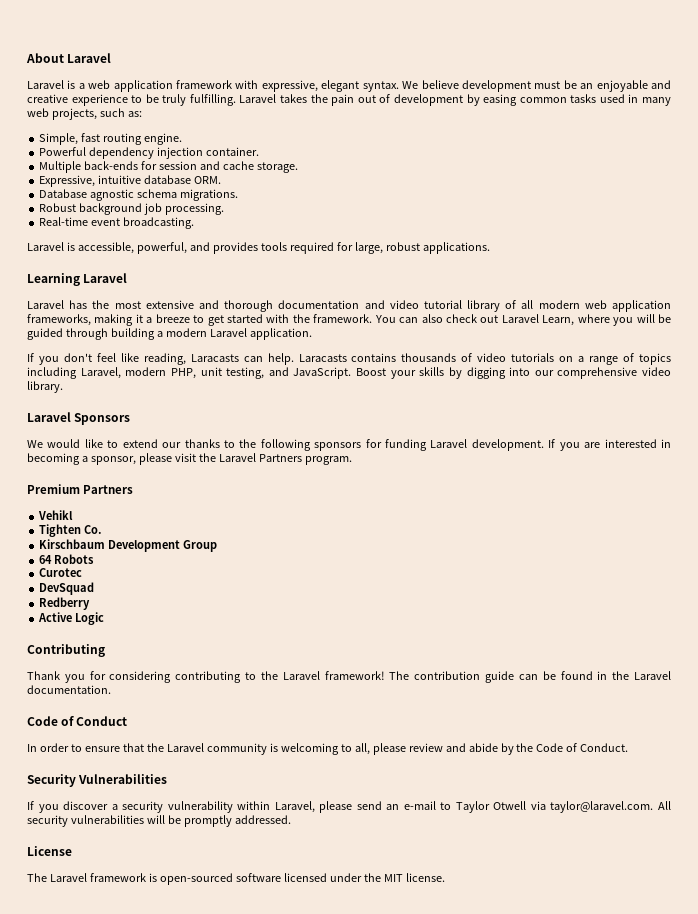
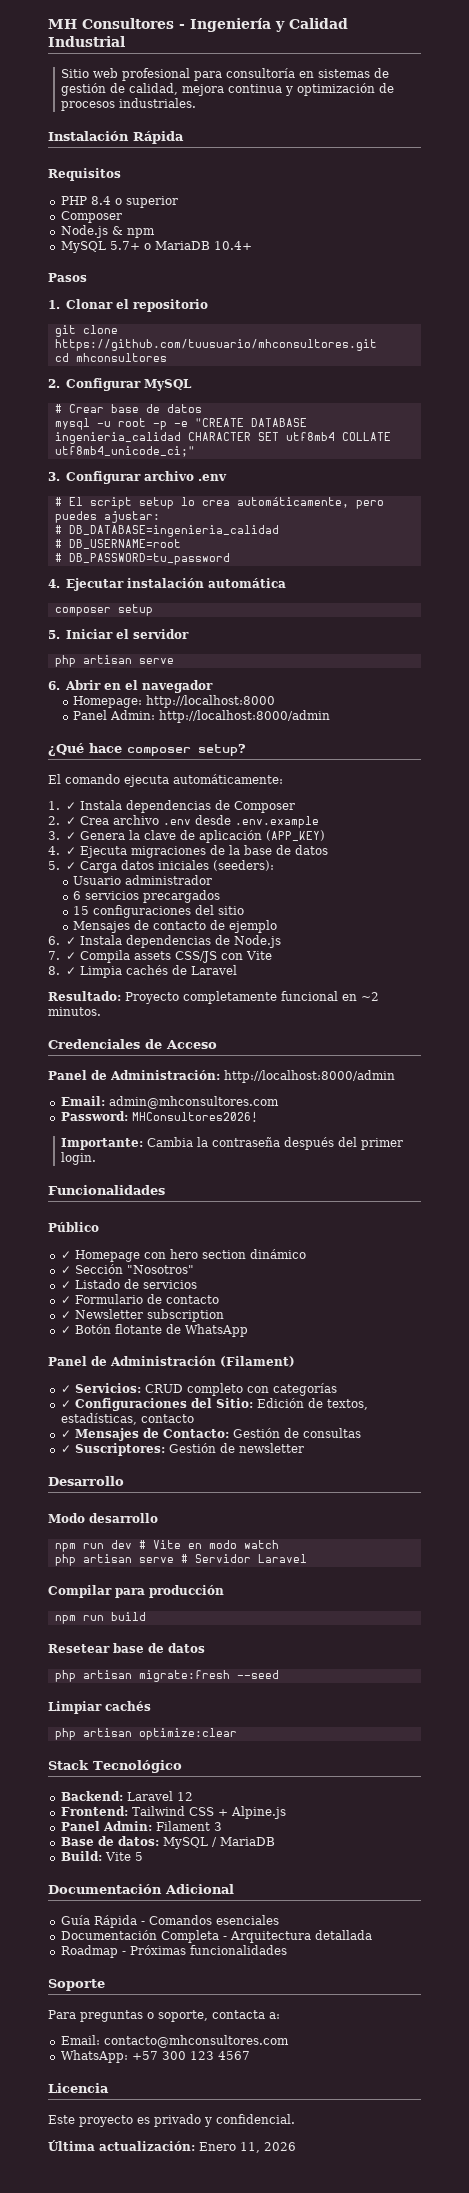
- About Laravel
- Laravel is a web application framework with expressive, elegant syntax. We believe development must be an enjoyable and creative experience to be truly fulfilling. Laravel takes the pain out of development by easing common tasks used in many web projects, such as:
- Simple, fast routing engine.
- Powerful dependency injection container.
- Multiple back-ends for session and cache storage.
- Expressive, intuitive database ORM.
- Database agnostic schema migrations.
- Robust background job processing.
- Real-time event broadcasting.
- Laravel is accessible, powerful, and provides tools required for large, robust applications.
- Learning Laravel
- Laravel has the most extensive and thorough documentation and video tutorial library of all modern web application frameworks, making it a breeze to get started with the framework. You can also check out Laravel Learn, where you will be guided through building a modern Laravel application.
- If you don't feel like reading, Laracasts can help. Laracasts contains thousands of video tutorials on a range of topics including Laravel, modern PHP, unit testing, and JavaScript. Boost your skills by digging into our comprehensive video library.
- Laravel Sponsors
- We would like to extend our thanks to the following sponsors for funding Laravel development. If you are interested in becoming a sponsor, please visit the Laravel Partners program.
- Premium Partners
- Vehikl
- Tighten Co.
- Kirschbaum Development Group
- 64 Robots
- Curotec
- DevSquad
- Redberry
- Active Logic
- Contributing
- Thank you for considering contributing to the Laravel framework! The contribution guide can be found in the Laravel documentation.
- Code of Conduct
- In order to ensure that the Laravel community is welcoming to all, please review and abide by the Code of Conduct.
- Security Vulnerabilities
- If you discover a security vulnerability within Laravel, please send an e-mail to Taylor Otwell via taylor@laravel.com. All security vulnerabilities will be promptly addressed.
- License
- The Laravel framework is open-sourced software licensed under the MIT license.
+ MH Consultores - Ingeniería y Calidad Industrial
+ Sitio web profesional para consultoría en sistemas de gestión de calidad, mejora continua y optimización de procesos industriales.
+ Instalación Rápida
+ Requisitos
+ PHP 8.4 o superior
+ Composer
+ Node.js & npm
+ MySQL 5.7+ o MariaDB 10.4+
+ Pasos
+ 1. Clonar el repositorio
+ git clone https://github.com/tuusuario/mhconsultores.git
+ cd mhconsultores
+ 2. Configurar MySQL
+ # Crear base de datos
+ mysql -u root -p -e "CREATE DATABASE ingenieria_calidad CHARACTER SET utf8mb4 COLLATE utf8mb4_unicode_ci;"
+ 3. Configurar archivo .env
+ # El script setup lo crea automáticamente, pero puedes ajustar:
+ # DB_DATABASE=ingenieria_calidad
+ # DB_USERNAME=root
+ # DB_PASSWORD=tu_password
+ 4. Ejecutar instalación automática
+ composer setup
+ 5. Iniciar el servidor
+ php artisan serve
+ 6. Abrir en el navegador
+ Homepage: http://localhost:8000
+ Panel Admin: http://localhost:8000/admin
+ ¿Qué hace composer setup?
+ El comando ejecuta automáticamente:
+ 1. ✓ Instala dependencias de Composer
+ 2. ✓ Crea archivo .env desde .env.example
+ 3. ✓ Genera la clave de aplicación (APP_KEY)
+ 4. ✓ Ejecuta migraciones de la base de datos
+ 5. ✓ Carga datos iniciales (seeders):
+ Usuario administrador
+ 6 servicios precargados
+ 15 configuraciones del sitio
+ Mensajes de contacto de ejemplo
+ 6. ✓ Instala dependencias de Node.js
+ 7. ✓ Compila assets CSS/JS con Vite
+ 8. ✓ Limpia cachés de Laravel
+ Resultado: Proyecto completamente funcional en ~2 minutos.
+ Credenciales de Acceso
+ Panel de Administración: http://localhost:8000/admin
+ Email: admin@mhconsultores.com
+ Password: MHConsultores2026!
+ Importante: Cambia la contraseña después del primer login.
+ Funcionalidades
+ Público
+ ✓ Homepage con hero section dinámico
+ ✓ Sección "Nosotros"
+ ✓ Listado de servicios
+ ✓ Formulario de contacto
+ ✓ Newsletter subscription
+ ✓ Botón flotante de WhatsApp
+ Panel de Administración (Filament)
+ ✓ Servicios: CRUD completo con categorías
+ ✓ Configuraciones del Sitio: Edición de textos, estadísticas, contacto
+ ✓ Mensajes de Contacto: Gestión de consultas
+ ✓ Suscriptores: Gestión de newsletter
+ Desarrollo
+ Modo desarrollo
+ npm run dev # Vite en modo watch
+ php artisan serve # Servidor Laravel
+ Compilar para producción
+ npm run build
+ Resetear base de datos
+ php artisan migrate:fresh --seed
+ Limpiar cachés
+ php artisan optimize:clear
+ Stack Tecnológico
+ Backend: Laravel 12
+ Frontend: Tailwind CSS + Alpine.js
+ Panel Admin: Filament 3
+ Base de datos: MySQL / MariaDB
+ Build: Vite 5
+ Documentación Adicional
+ Guía Rápida - Comandos esenciales
+ Documentación Completa - Arquitectura detallada
+ Roadmap - Próximas funcionalidades
+ Soporte
+ Para preguntas o soporte, contacta a:
+ Email: contacto@mhconsultores.com
+ WhatsApp: +57 300 123 4567
+ Licencia
+ Este proyecto es privado y confidencial.
+ Última actualización: Enero 11, 2026

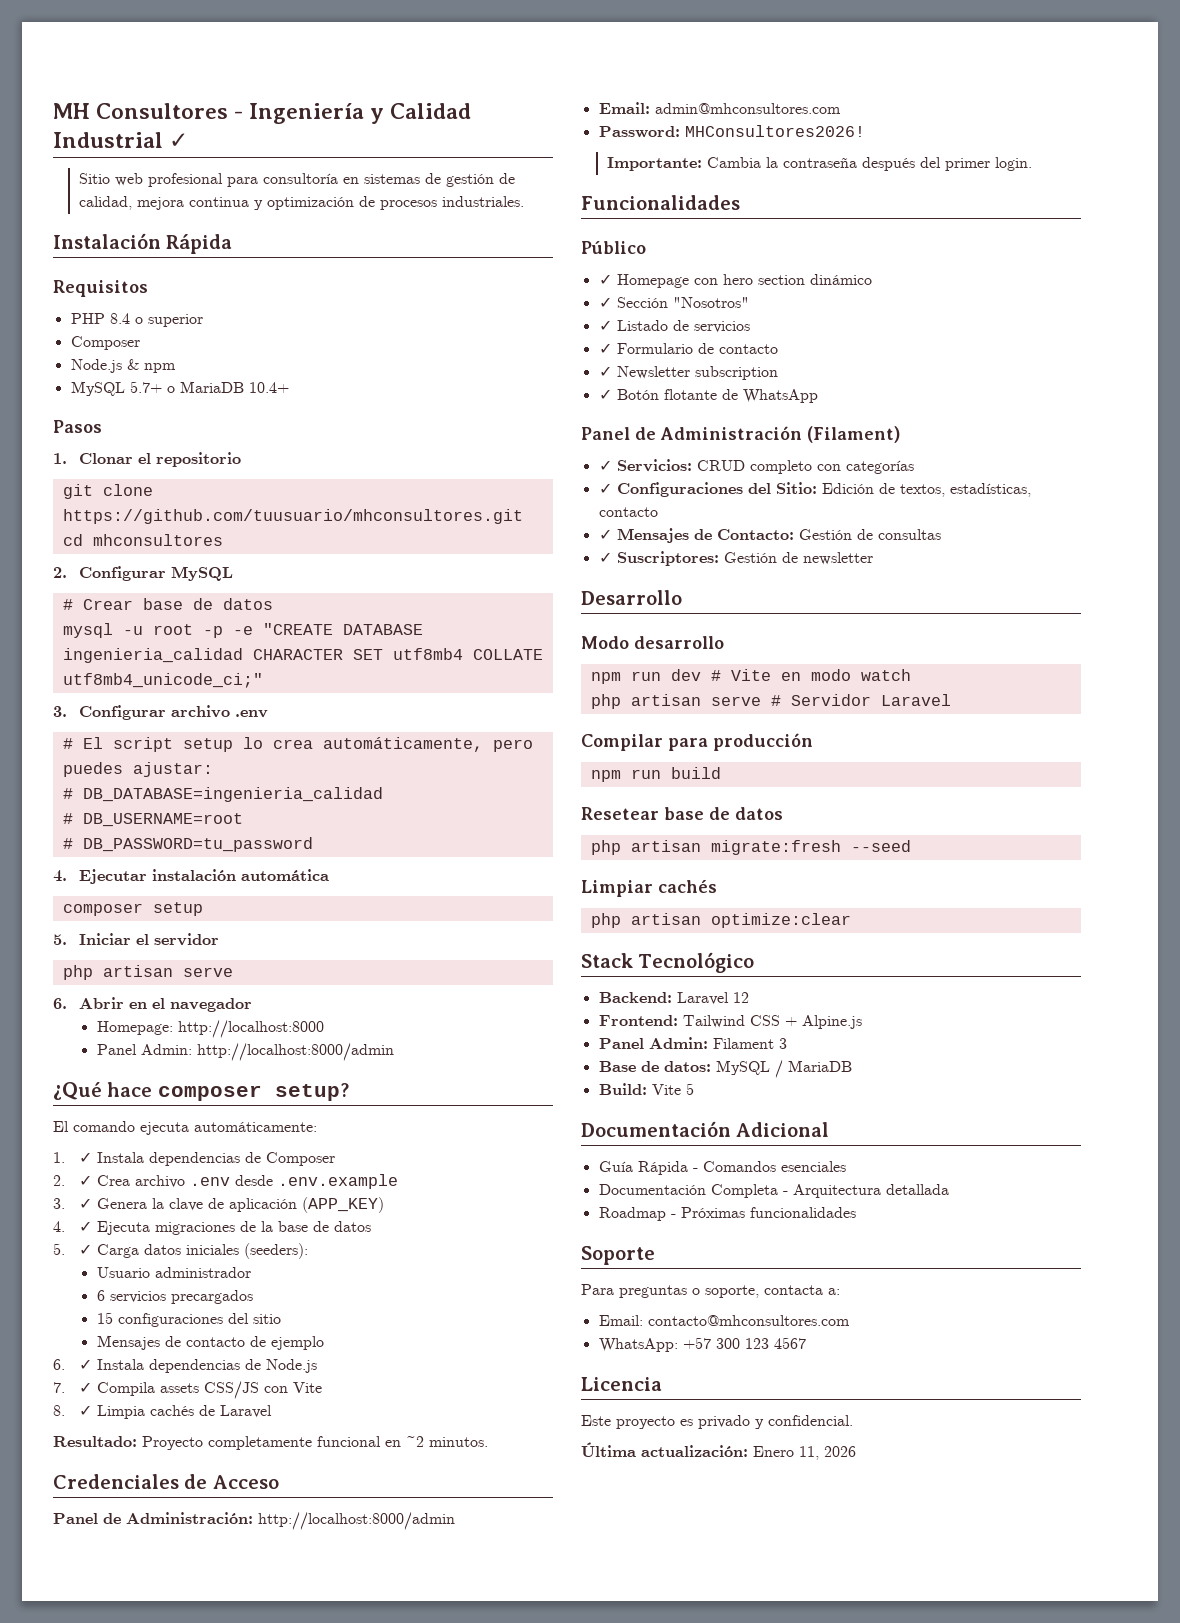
- MH Consultores - Ingeniería y Calidad Industrial
+ MH Consultores - Ingeniería y Calidad Industrial ✓

